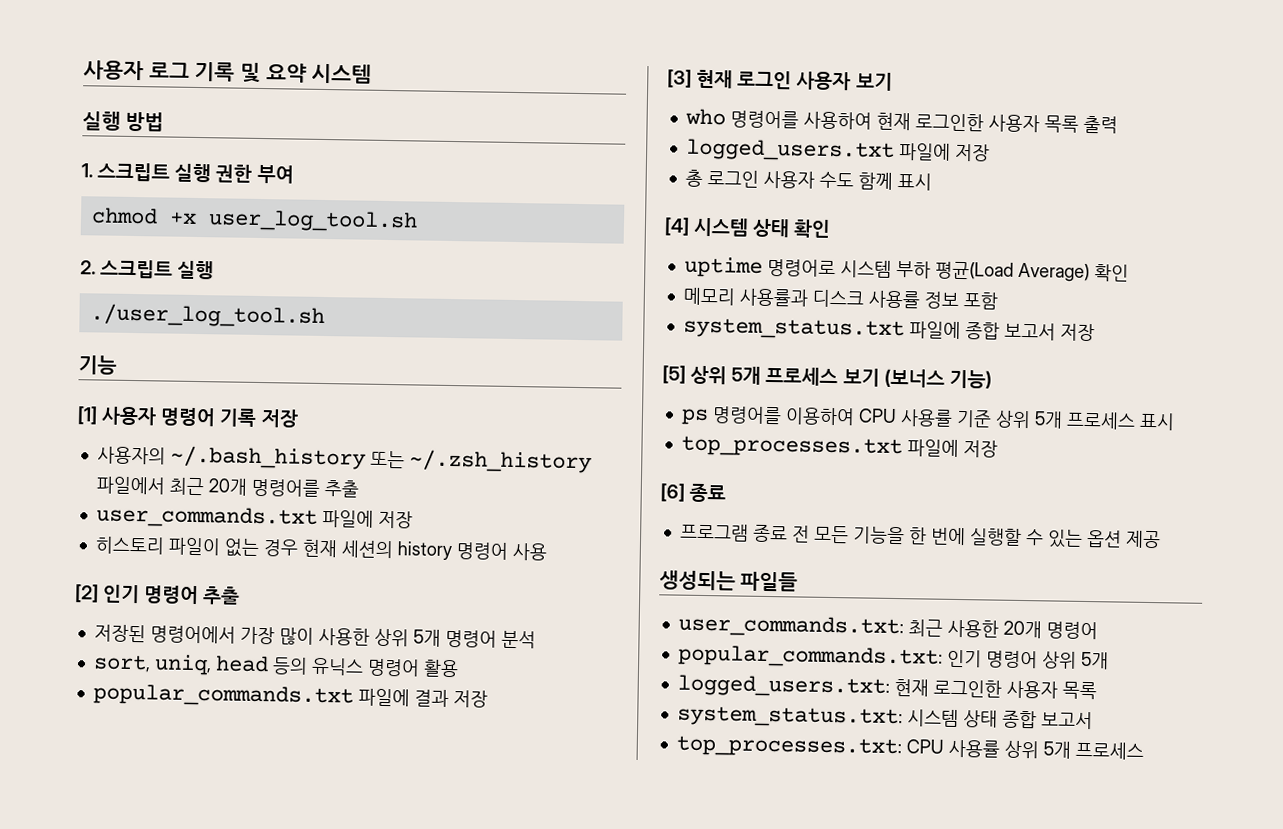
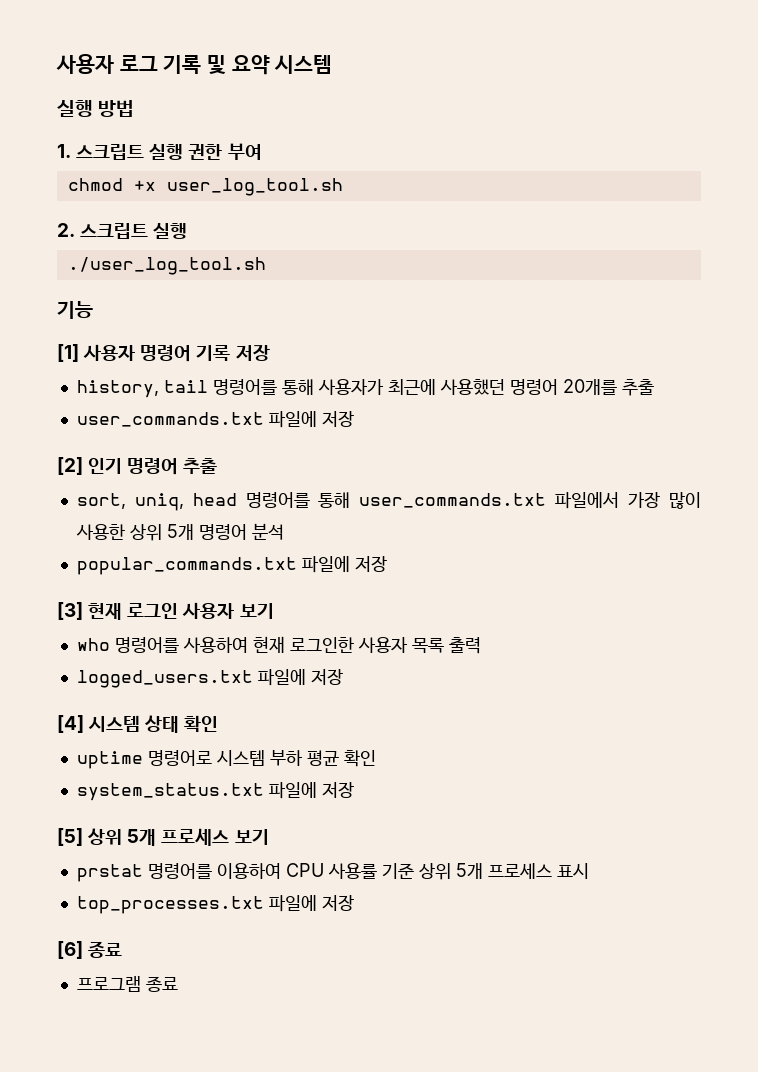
- 사용자의 ~/.bash_history 또는 ~/.zsh_history 파일에서 최근 20개 명령어를 추출
+ history, tail 명령어를 통해 사용자가 최근에 사용했던 명령어 20개를 추출
  user_commands.txt 파일에 저장
- 히스토리 파일이 없는 경우 현재 세션의 history 명령어 사용
  [2] 인기 명령어 추출
- 저장된 명령어에서 가장 많이 사용한 상위 5개 명령어 분석
+ sort, uniq, head 명령어를 통해 user_commands.txt 파일에서 가장 많이 사용한 상위 5개 명령어 분석
- sort, uniq, head 등의 유닉스 명령어 활용
- popular_commands.txt 파일에 결과 저장
+ popular_commands.txt 파일에 저장
- 총 로그인 사용자 수도 함께 표시
- uptime 명령어로 시스템 부하 평균(Load Average) 확인
- 메모리 사용률과 디스크 사용률 정보 포함
+ uptime 명령어로 시스템 부하 평균 확인
- system_status.txt 파일에 종합 보고서 저장
+ system_status.txt 파일에 저장
- [5] 상위 5개 프로세스 보기 (보너스 기능)
- ps 명령어를 이용하여 CPU 사용률 기준 상위 5개 프로세스 표시
+ [5] 상위 5개 프로세스 보기
+ prstat 명령어를 이용하여 CPU 사용률 기준 상위 5개 프로세스 표시
- 프로그램 종료 전 모든 기능을 한 번에 실행할 수 있는 옵션 제공
- 생성되는 파일들
- user_commands.txt: 최근 사용한 20개 명령어
- popular_commands.txt: 인기 명령어 상위 5개
- logged_users.txt: 현재 로그인한 사용자 목록
- system_status.txt: 시스템 상태 종합 보고서
- top_processes.txt: CPU 사용률 상위 5개 프로세스
+ 프로그램 종료

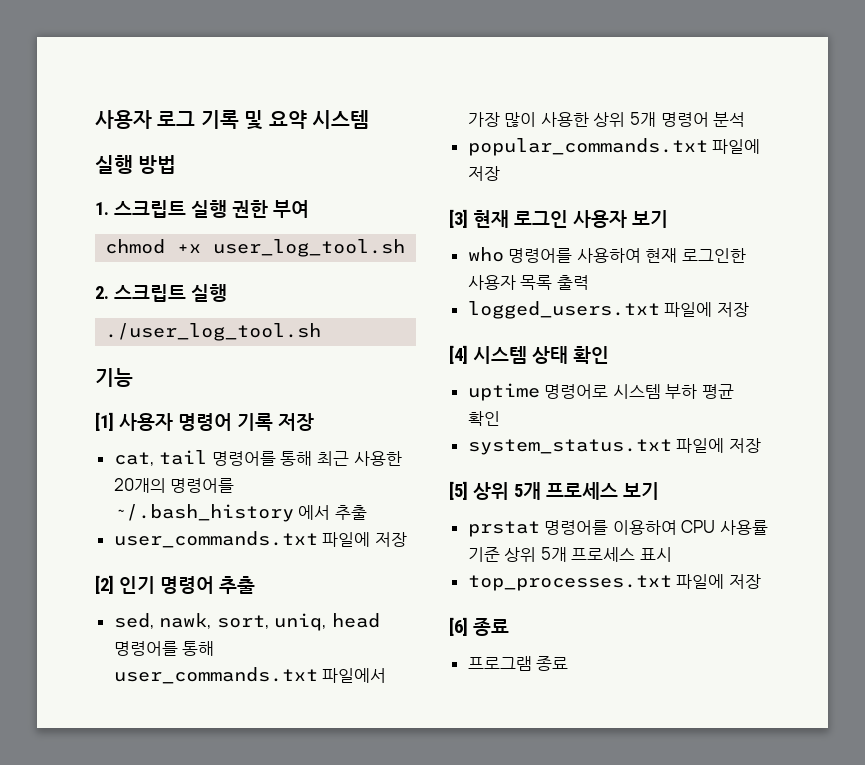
- history, tail 명령어를 통해 사용자가 최근에 사용했던 명령어 20개를 추출
+ cat, tail 명령어를 통해 최근 사용한 20개의 명령어를 ~/.bash_history 에서 추출
- sort, uniq, head 명령어를 통해 user_commands.txt 파일에서 가장 많이 사용한 상위 5개 명령어 분석
+ sed, nawk, sort, uniq, head 명령어를 통해 user_commands.txt 파일에서 가장 많이 사용한 상위 5개 명령어 분석

